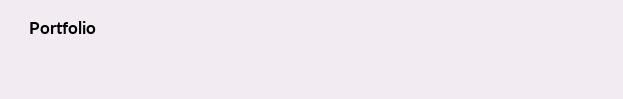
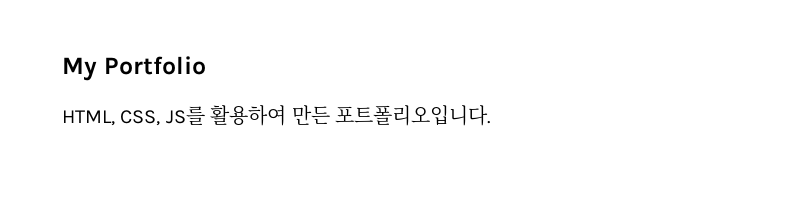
- Portfolio
+ My Portfolio
+ HTML, CSS, JS를 활용하여 만든 포트폴리오입니다.

